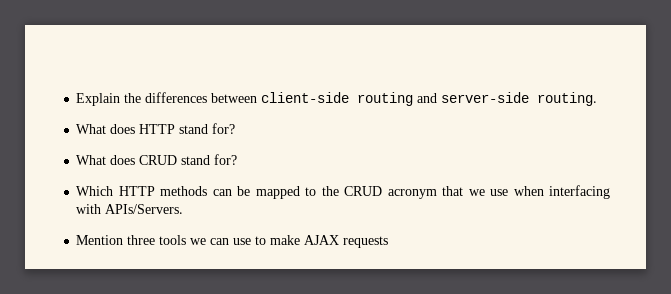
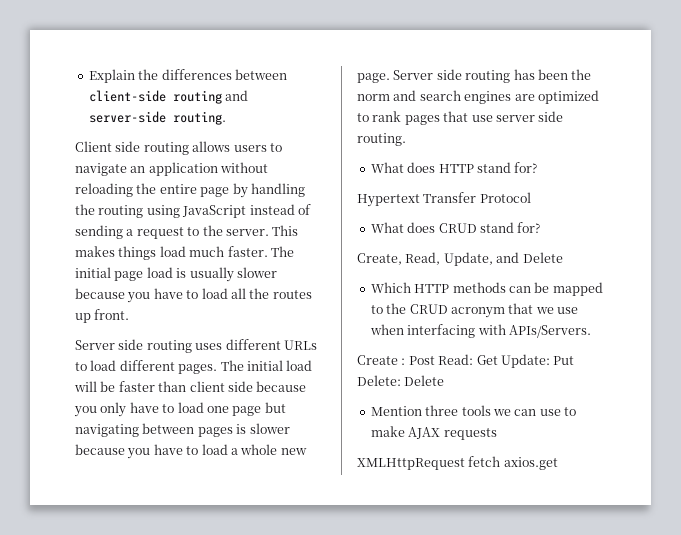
+ Client side routing allows users to navigate an application without reloading the entire page by handling the routing using JavaScript instead of sending a request to the server. This makes things load much faster. The initial page load is usually slower because you have to load all the routes up front.
+ Server side routing uses different URLs to load different pages. The initial load will be faster than client side because you only have to load one page but navigating between pages is slower because you have to load a whole new page. Server side routing has been the norm and search engines are optimized to rank pages that use server side routing.
+ Hypertext Transfer Protocol
+ Create, Read, Update, and Delete
+ Create : Post Read: Get Update: Put Delete: Delete
+ XMLHttpRequest fetch axios.get

